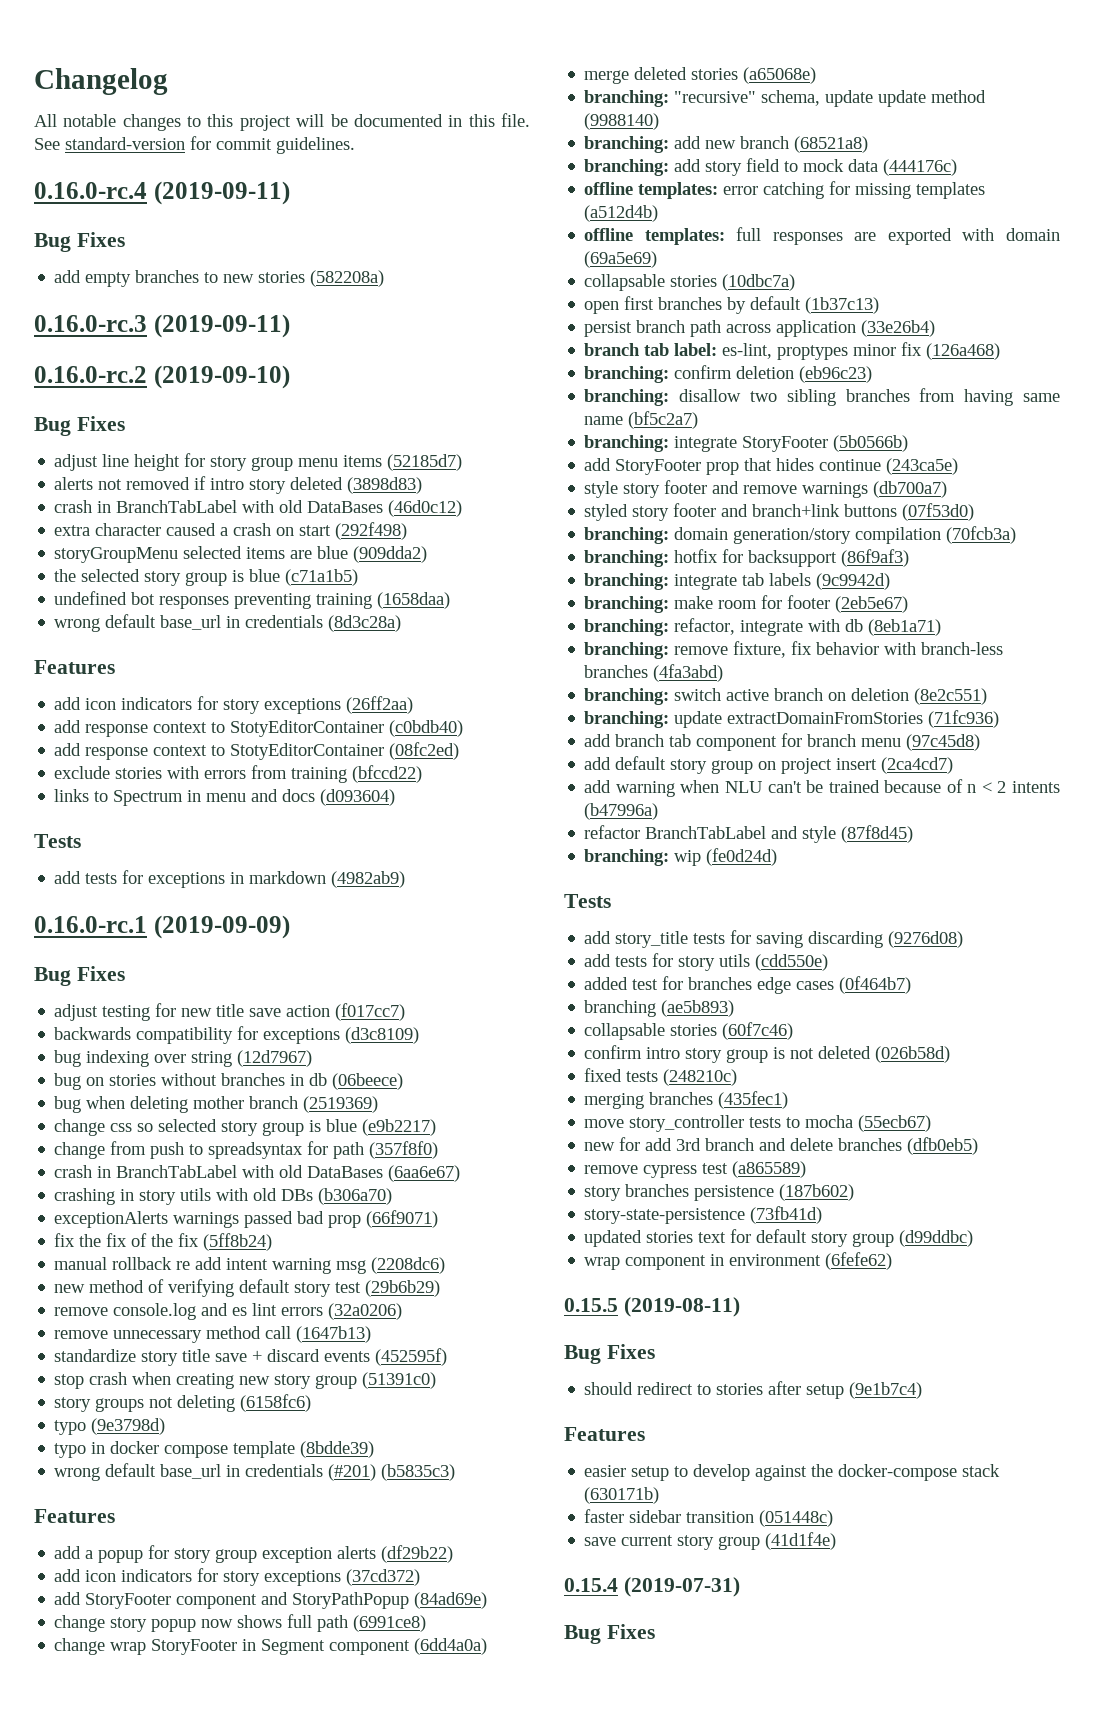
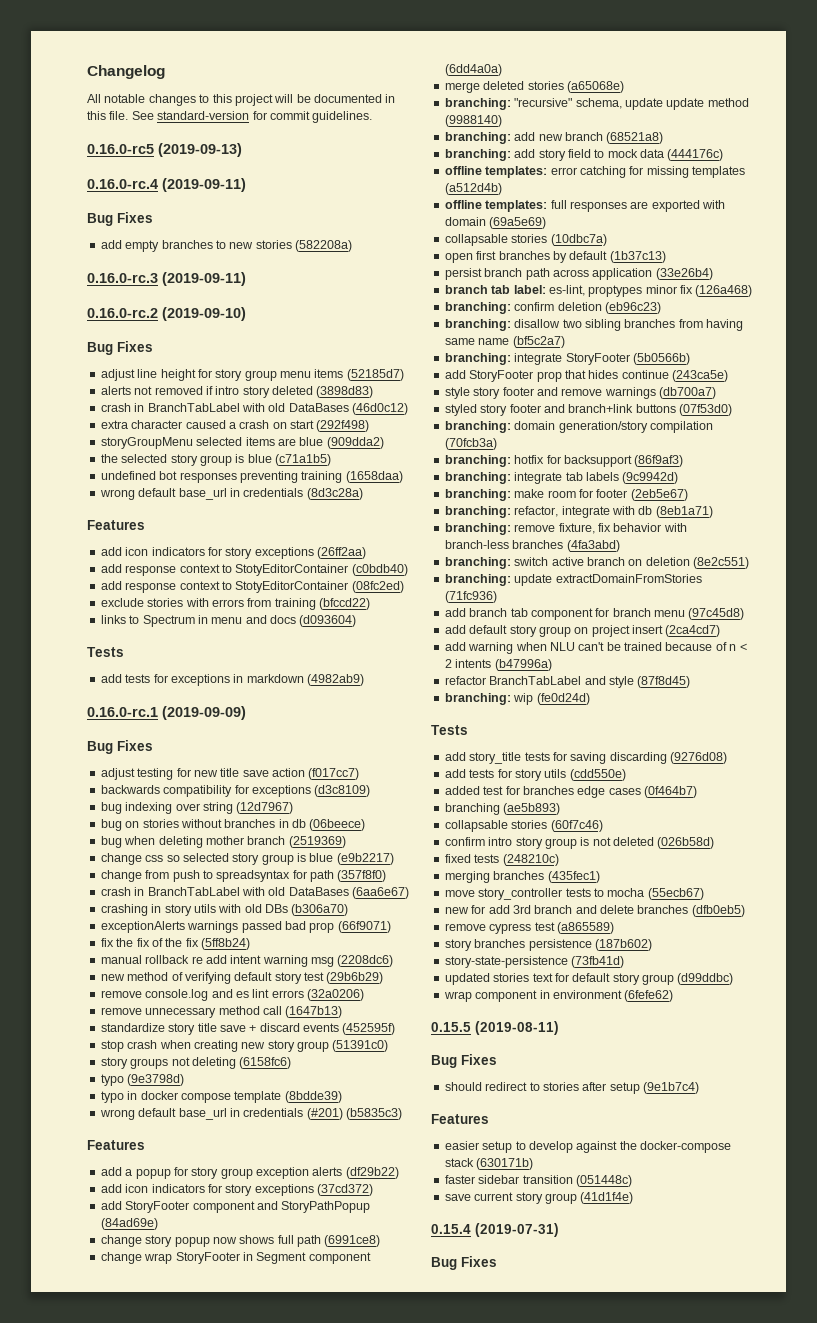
+ 0.16.0-rc5 (2019-09-13)

